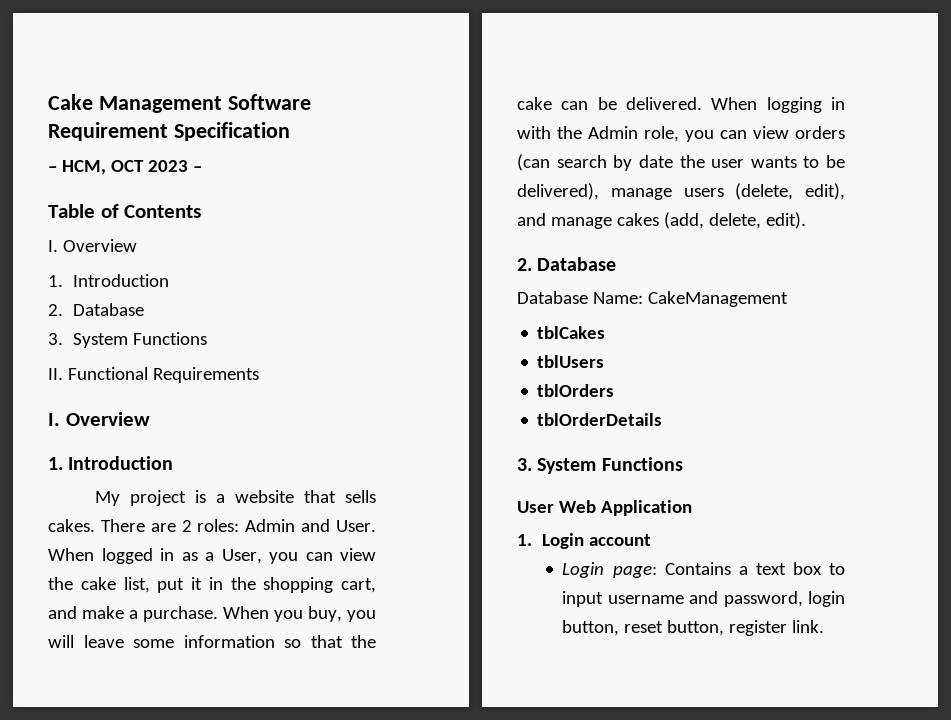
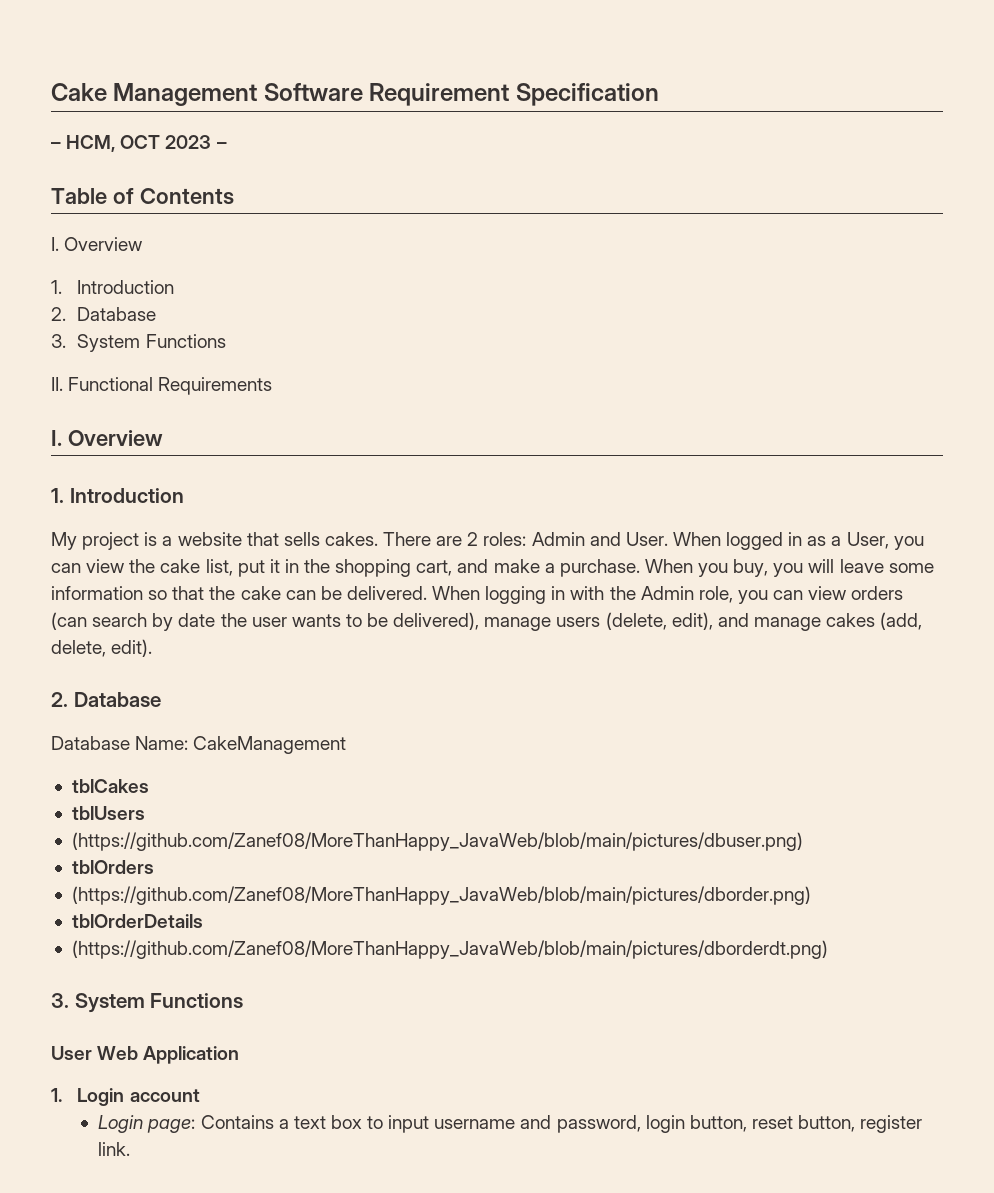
+ (https://github.com/Zanef08/MoreThanHappy_JavaWeb/blob/main/pictures/dbuser.png)
+ (https://github.com/Zanef08/MoreThanHappy_JavaWeb/blob/main/pictures/dborder.png)
+ (https://github.com/Zanef08/MoreThanHappy_JavaWeb/blob/main/pictures/dborderdt.png)

